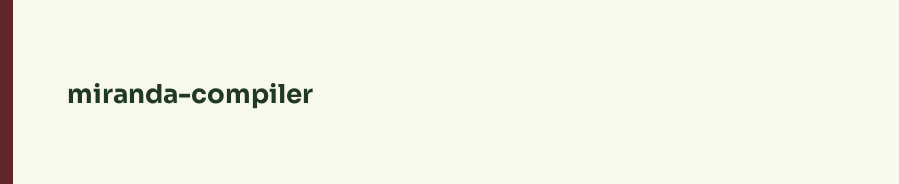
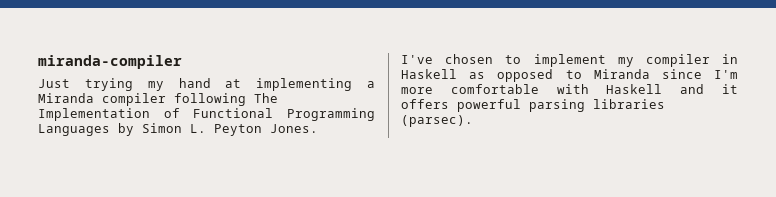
+ Just trying my hand at implementing a Miranda compiler following The Implementation of Functional Programming Languages by Simon L. Peyton Jones.
+ I've chosen to implement my compiler in Haskell as opposed to Miranda since I'm more comfortable with Haskell and it offers powerful parsing libraries (parsec).

